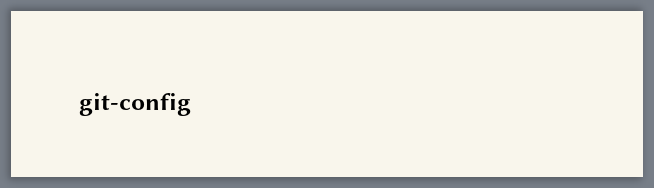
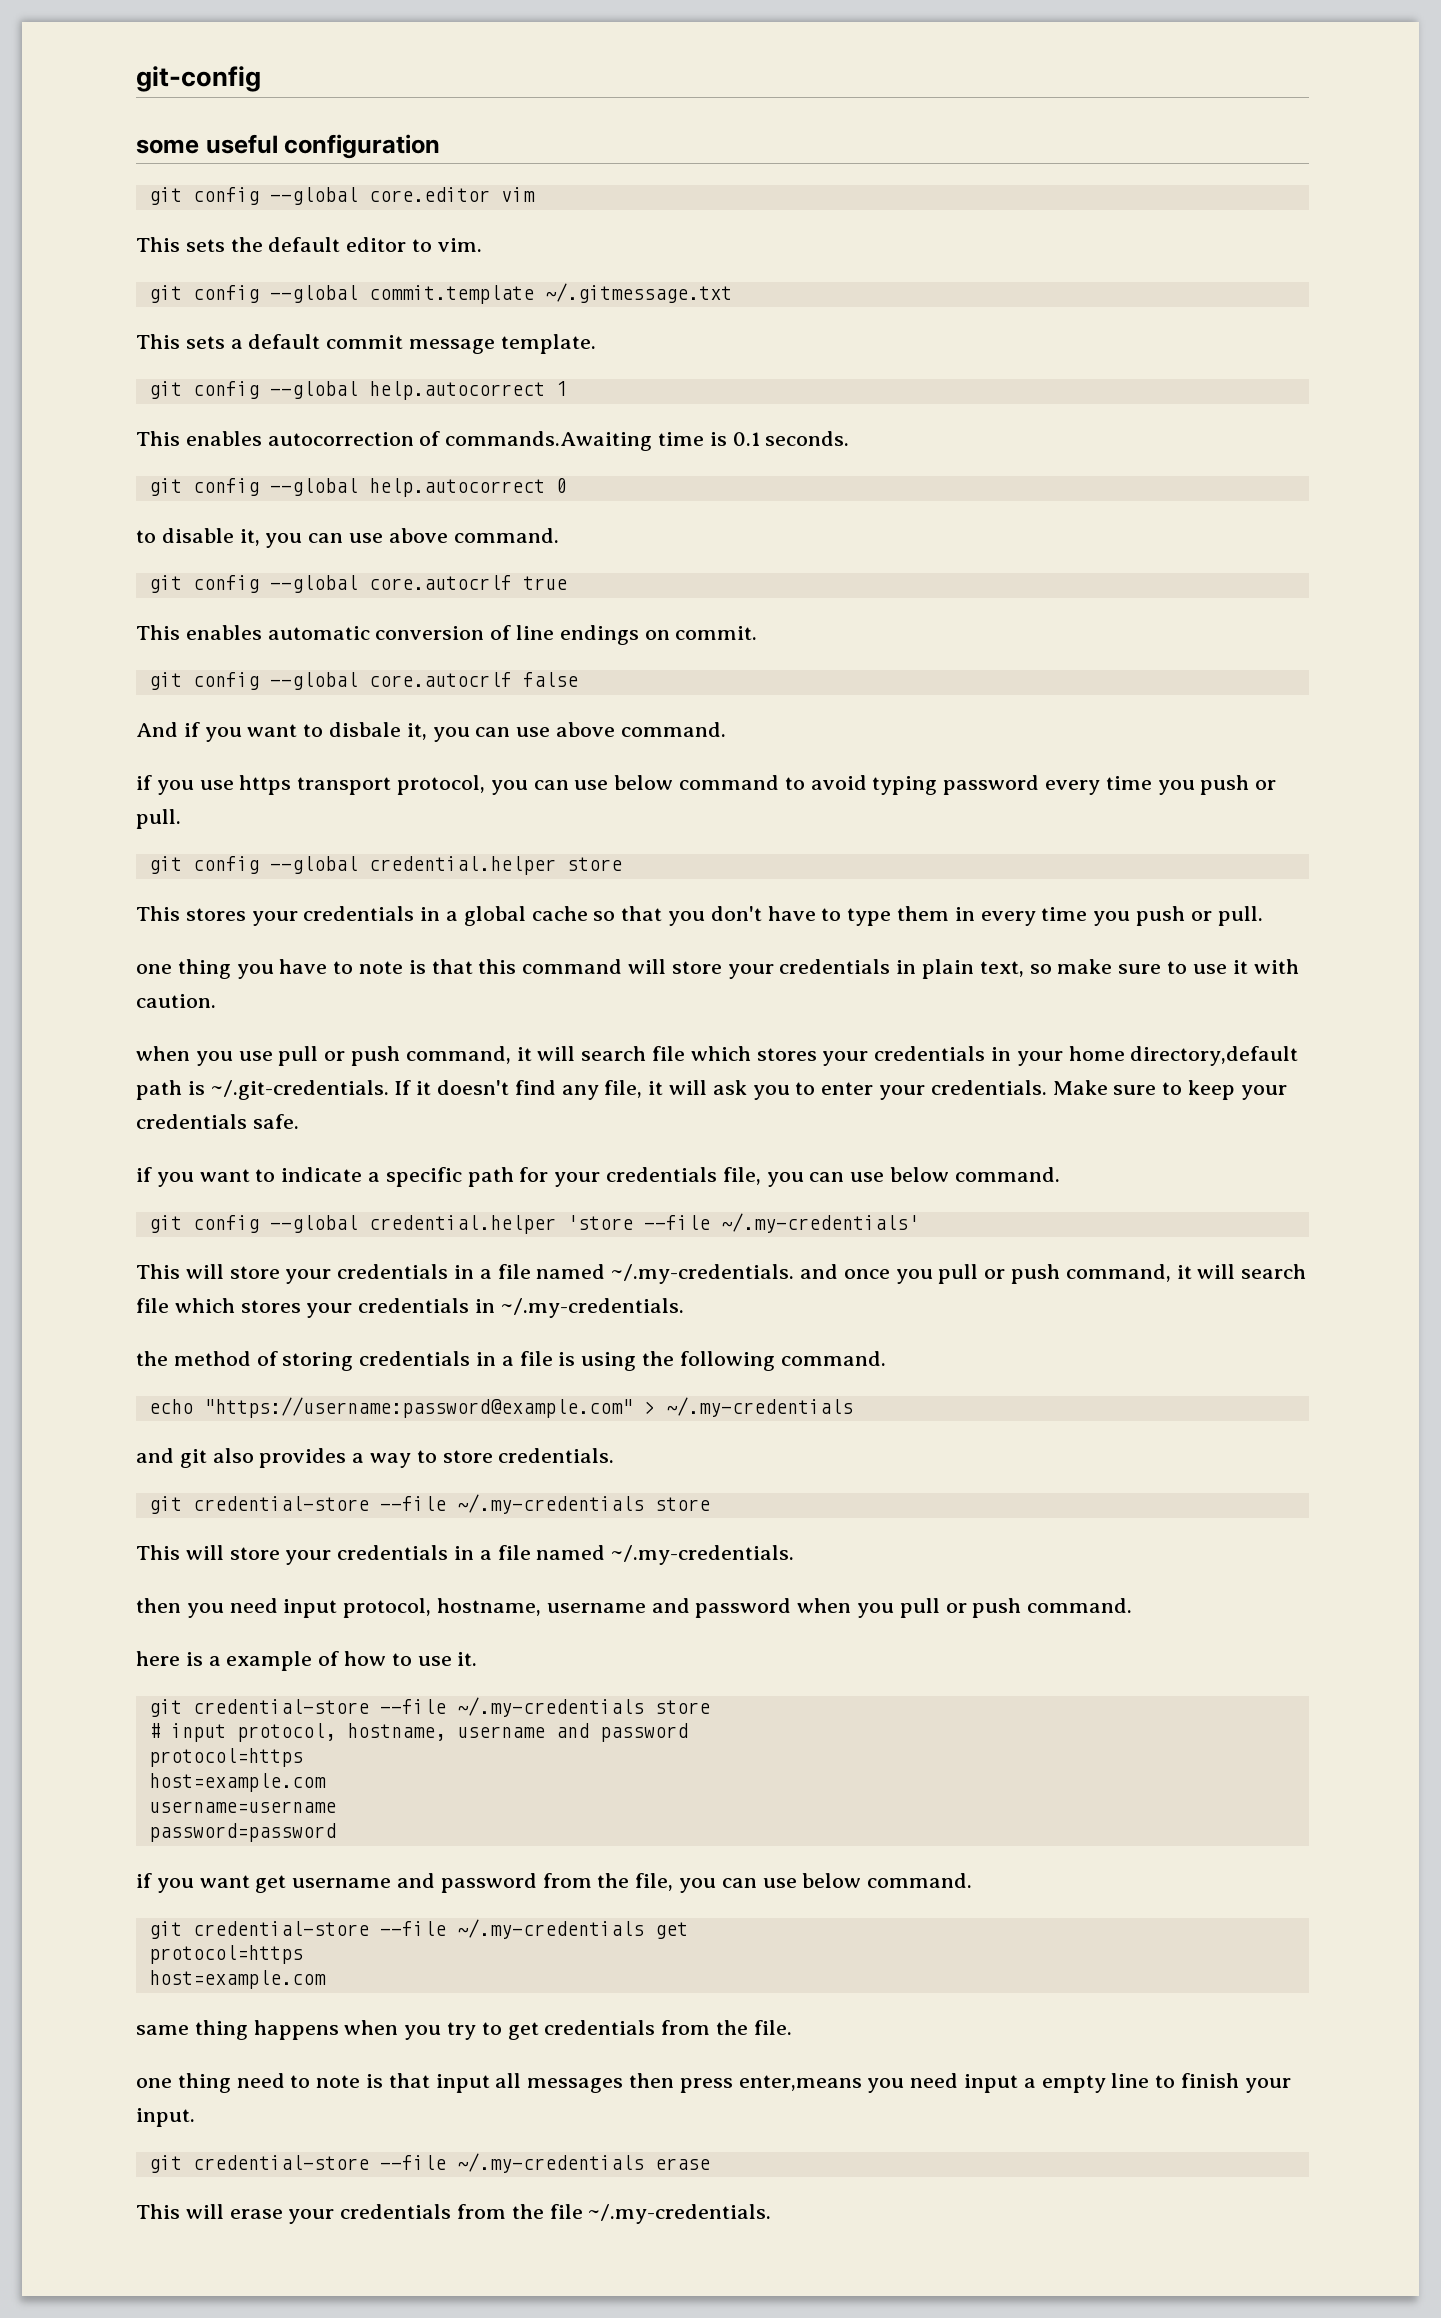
+ some useful configuration
+ git config --global core.editor vim
+ This sets the default editor to vim.
+ git config --global commit.template ~/.gitmessage.txt
+ This sets a default commit message template.
+ git config --global help.autocorrect 1
+ This enables autocorrection of commands.Awaiting time is 0.1 seconds.
+ git config --global help.autocorrect 0
+ to disable it, you can use above command.
+ git config --global core.autocrlf true
+ This enables automatic conversion of line endings on commit.
+ git config --global core.autocrlf false
+ And if you want to disbale it, you can use above command.
+ if you use https transport protocol, you can use below command to avoid typing password every time you push or pull.
+ git config --global credential.helper store
+ This stores your credentials in a global cache so that you don't have to type them in every time you push or pull.
+ one thing you have to note is that this command will store your credentials in plain text, so make sure to use it with caution.
+ when you use pull or push command, it will search file which stores your credentials in your home directory,default path is ~/.git-credentials. If it doesn't find any file, it will ask you to enter your credentials. Make sure to keep your credentials safe.
+ if you want to indicate a specific path for your credentials file, you can use below command.
+ git config --global credential.helper 'store --file ~/.my-credentials'
+ This will store your credentials in a file named ~/.my-credentials. and once you pull or push command, it will search file which stores your credentials in ~/.my-credentials.
+ the method of storing credentials in a file is using the following command.
+ echo "https://username:password@example.com" > ~/.my-credentials
+ and git also provides a way to store credentials.
+ git credential-store --file ~/.my-credentials store
+ This will store your credentials in a file named ~/.my-credentials.
+ then you need input protocol, hostname, username and password when you pull or push command.
+ here is a example of how to use it.
+ git credential-store --file ~/.my-credentials store
+ # input protocol, hostname, username and password
+ protocol=https
+ host=example.com
+ username=username
+ password=password
+ if you want get username and password from the file, you can use below command.
+ git credential-store --file ~/.my-credentials get
+ protocol=https
+ host=example.com
+ same thing happens when you try to get credentials from the file.
+ one thing need to note is that input all messages then press enter,means you need input a empty line to finish your input.
+ git credential-store --file ~/.my-credentials erase
+ This will erase your credentials from the file ~/.my-credentials.

